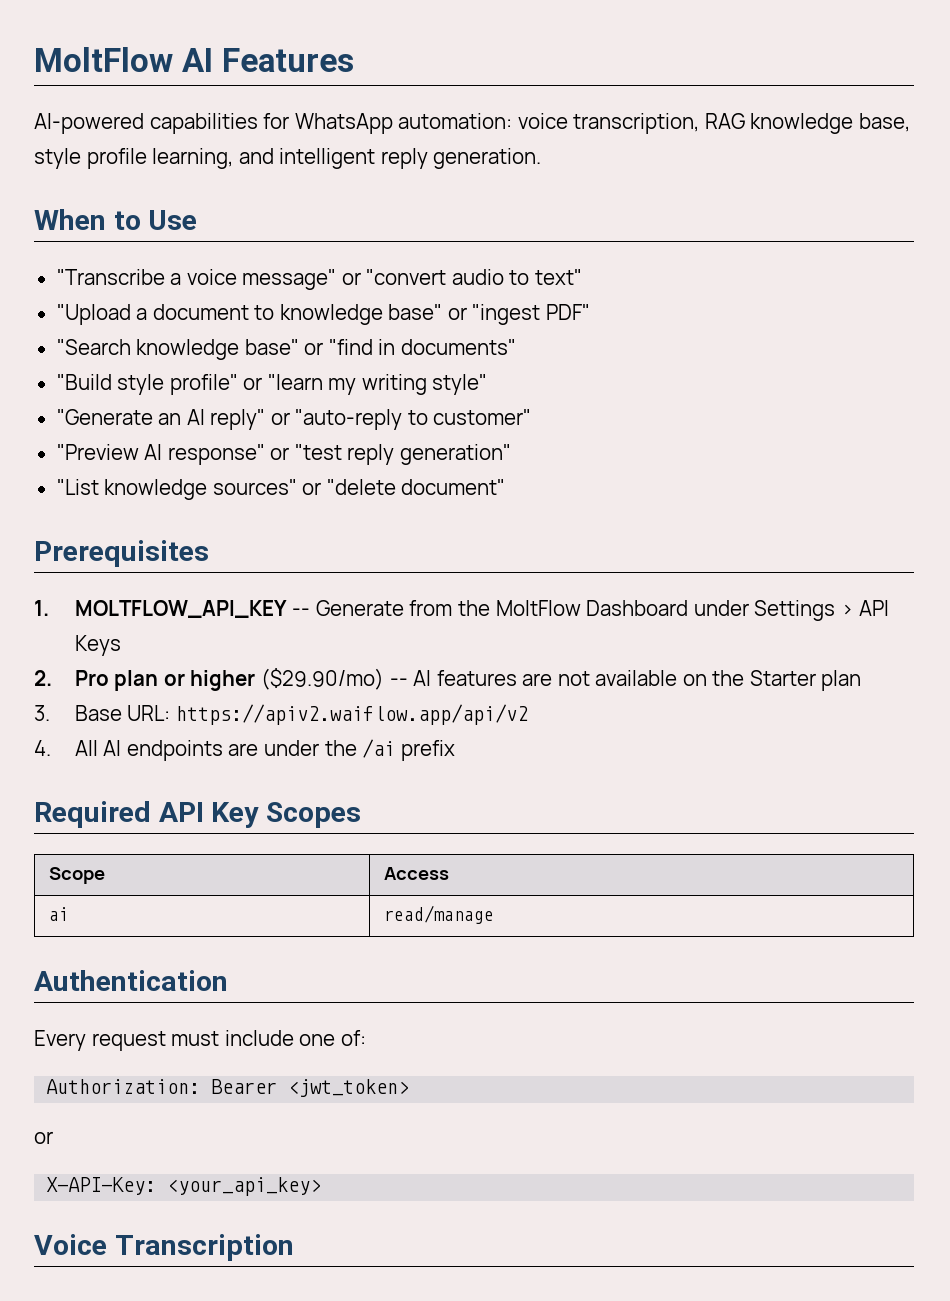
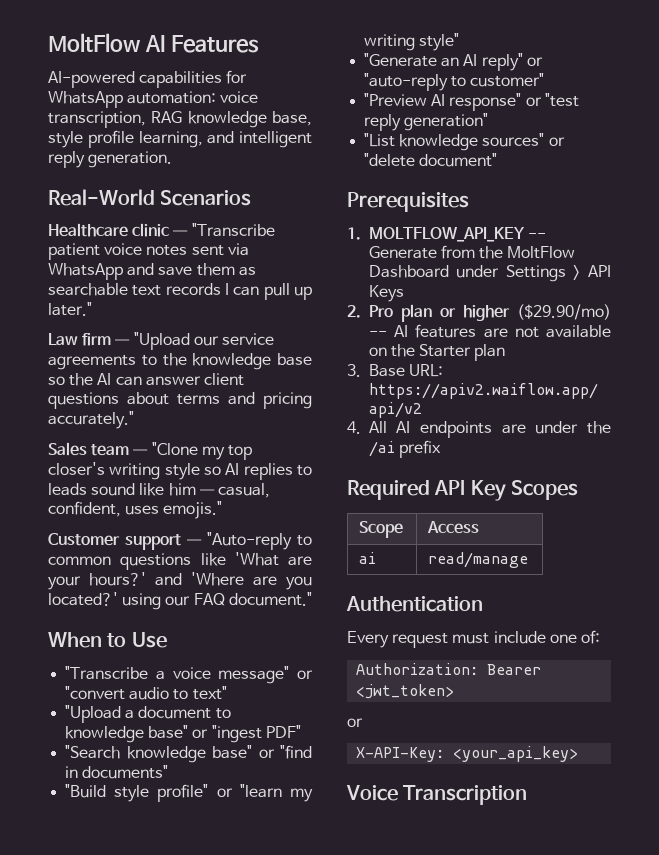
+ Real-World Scenarios
+ Healthcare clinic — "Transcribe patient voice notes sent via WhatsApp and save them as searchable text records I can pull up later."
+ Law firm — "Upload our service agreements to the knowledge base so the AI can answer client questions about terms and pricing accurately."
+ Sales team — "Clone my top closer's writing style so AI replies to leads sound like him — casual, confident, uses emojis."
+ Customer support — "Auto-reply to common questions like 'What are your hours?' and 'Where are you located?' using our FAQ document."

